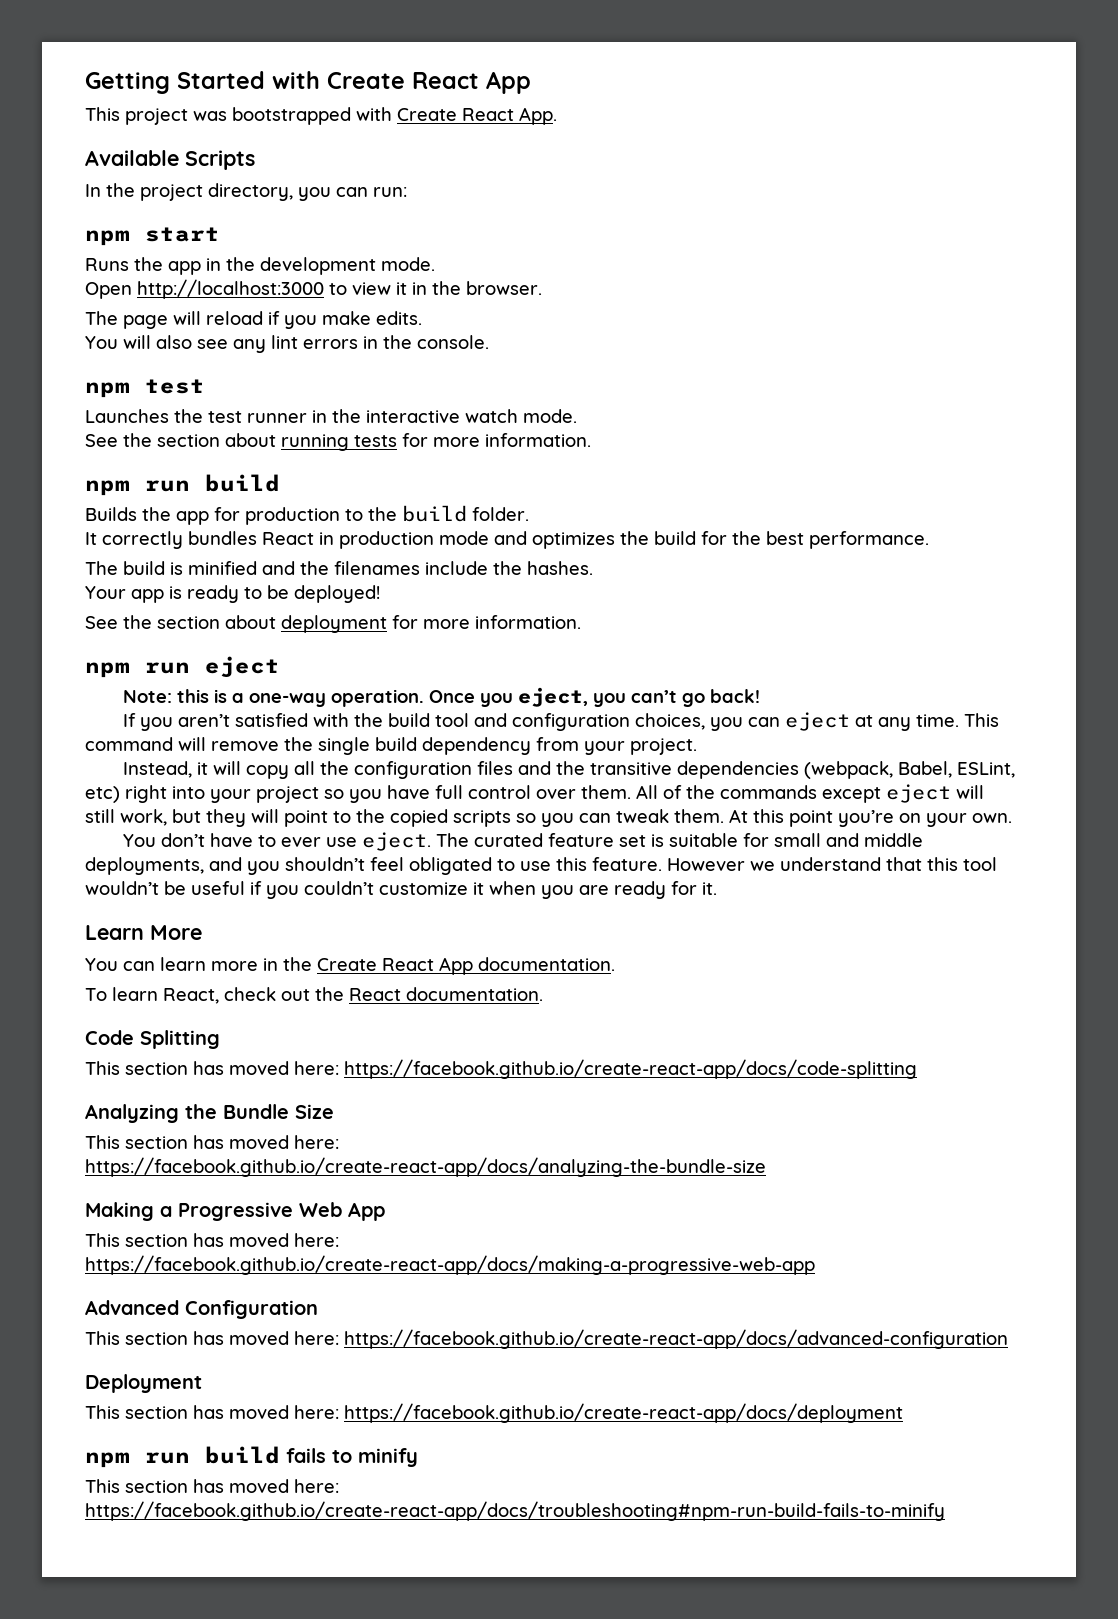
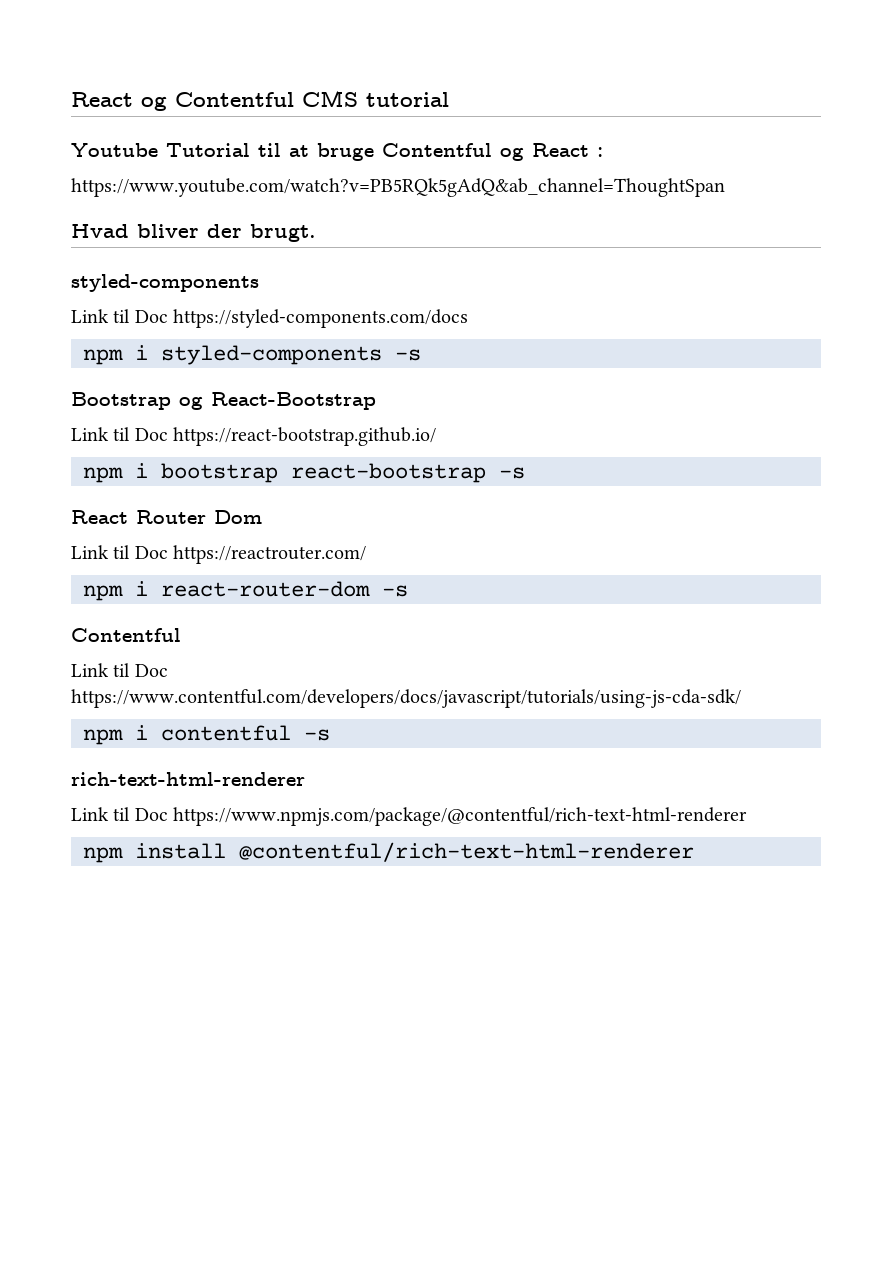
- Getting Started with Create React App
- This project was bootstrapped with Create React App.
- Available Scripts
- In the project directory, you can run:
- npm start
- Runs the app in the development mode.
- Open http://localhost:3000 to view it in the browser.
- The page will reload if you make edits.
- You will also see any lint errors in the console.
- npm test
- Launches the test runner in the interactive watch mode.
- See the section about running tests for more information.
- npm run build
- Builds the app for production to the build folder.
- It correctly bundles React in production mode and optimizes the build for the best performance.
- The build is minified and the filenames include the hashes.
- Your app is ready to be deployed!
- See the section about deployment for more information.
- npm run eject
- Note: this is a one-way operation. Once you eject, you can’t go back!
- If you aren’t satisfied with the build tool and configuration choices, you can eject at any time. This command will remove the single build dependency from your project.
- Instead, it will copy all the configuration files and the transitive dependencies (webpack, Babel, ESLint, etc) right into your project so you have full control over them. All of the commands except eject will still work, but they will point to the copied scripts so you can tweak them. At this point you’re on your own.
- You don’t have to ever use eject. The curated feature set is suitable for small and middle deployments, and you shouldn’t feel obligated to use this feature. However we understand that this tool wouldn’t be useful if you couldn’t customize it when you are ready for it.
- Learn More
- You can learn more in the Create React App documentation.
- To learn React, check out the React documentation.
- Code Splitting
- This section has moved here: https://facebook.github.io/create-react-app/docs/code-splitting
- Analyzing the Bundle Size
- This section has moved here: https://facebook.github.io/create-react-app/docs/analyzing-the-bundle-size
- Making a Progressive Web App
- This section has moved here: https://facebook.github.io/create-react-app/docs/making-a-progressive-web-app
- Advanced Configuration
- This section has moved here: https://facebook.github.io/create-react-app/docs/advanced-configuration
- Deployment
- This section has moved here: https://facebook.github.io/create-react-app/docs/deployment
- npm run build fails to minify
- This section has moved here: https://facebook.github.io/create-react-app/docs/troubleshooting#npm-run-build-fails-to-minify
+ React og Contentful CMS tutorial
+ Youtube Tutorial til at bruge Contentful og React :
+ https://www.youtube.com/watch?v=PB5RQk5gAdQ&ab_channel=ThoughtSpan
+ Hvad bliver der brugt.
+ styled-components
+ Link til Doc https://styled-components.com/docs
+ npm i styled-components -s
+ Bootstrap og React-Bootstrap
+ Link til Doc https://react-bootstrap.github.io/
+ npm i bootstrap react-bootstrap -s
+ React Router Dom
+ Link til Doc https://reactrouter.com/
+ npm i react-router-dom -s
+ Contentful
+ Link til Doc https://www.contentful.com/developers/docs/javascript/tutorials/using-js-cda-sdk/
+ npm i contentful -s
+ rich-text-html-renderer
+ Link til Doc https://www.npmjs.com/package/@contentful/rich-text-html-renderer
+ npm install @contentful/rich-text-html-renderer

